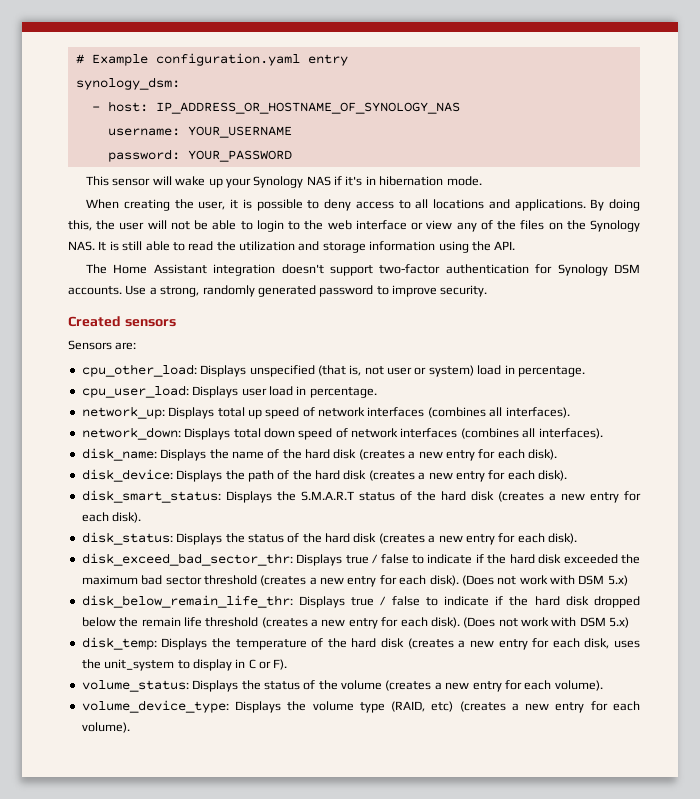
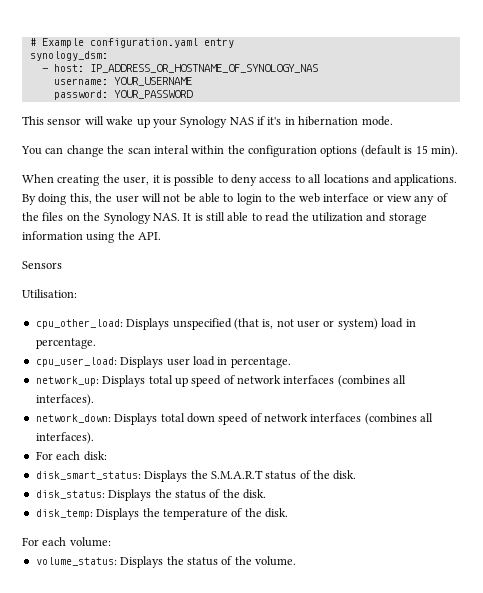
+ You can change the scan interal within the configuration options (default is 15 min).
- The Home Assistant integration doesn't support two-factor authentication for Synology DSM accounts. Use a strong, randomly generated password to improve security.
- Created sensors
- Sensors are:
+ Sensors
+ Utilisation:
- disk_name: Displays the name of the hard disk (creates a new entry for each disk).
- disk_device: Displays the path of the hard disk (creates a new entry for each disk).
+ For each disk:
- disk_smart_status: Displays the S.M.A.R.T status of the hard disk (creates a new entry for each disk).
+ disk_smart_status: Displays the S.M.A.R.T status of the disk.
- disk_status: Displays the status of the hard disk (creates a new entry for each disk).
- disk_exceed_bad_sector_thr: Displays true / false to indicate if the hard disk exceeded the maximum bad sector threshold (creates a new entry for each disk). (Does not work with DSM 5.x)
- disk_below_remain_life_thr: Displays true / false to indicate if the hard disk dropped below the remain life threshold (creates a new entry for each disk). (Does not work with DSM 5.x)
+ disk_status: Displays the status of the disk.
- disk_temp: Displays the temperature of the hard disk (creates a new entry for each disk, uses the unit_system to display in C or F).
+ disk_temp: Displays the temperature of the disk.
+ For each volume:
- volume_status: Displays the status of the volume (creates a new entry for each volume).
- volume_device_type: Displays the volume type (RAID, etc) (creates a new entry for each volume).
+ volume_status: Displays the status of the volume.

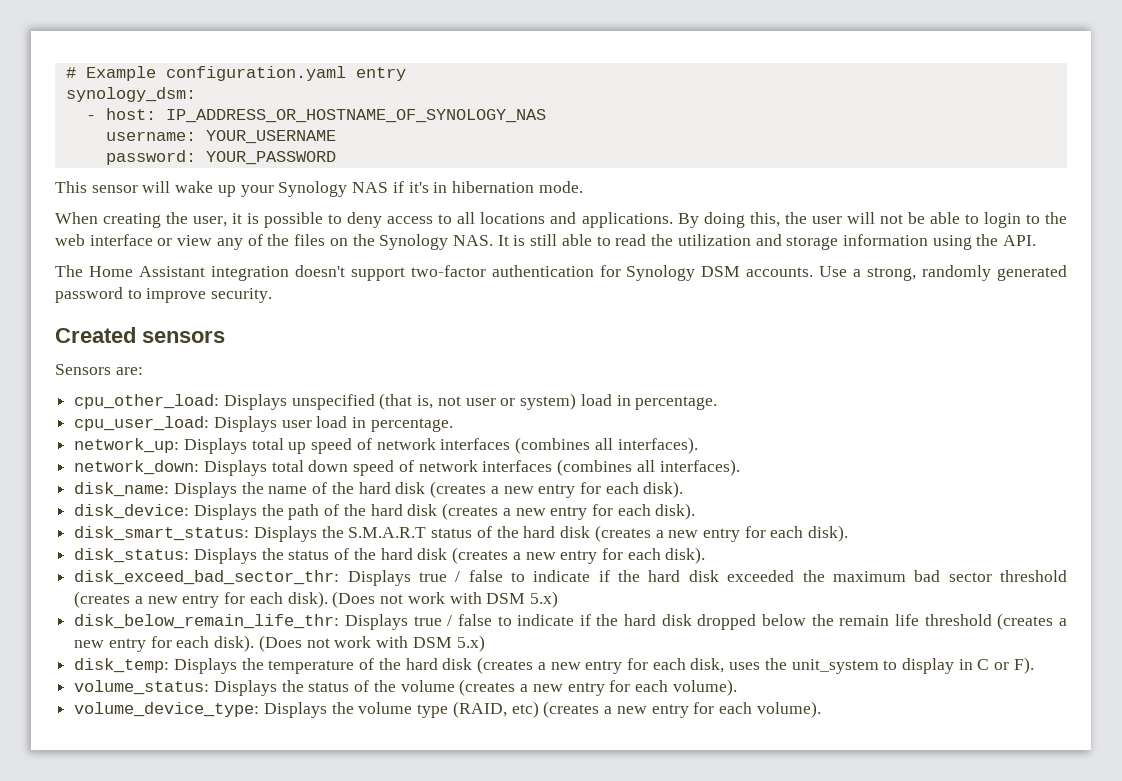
- You can change the scan interal within the configuration options (default is 15 min).
+ The Home Assistant integration doesn't support two-factor authentication for Synology DSM accounts. Use a strong, randomly generated password to improve security.
+ Created sensors
- Sensors
- Utilisation:
+ Sensors are:
- For each disk:
+ disk_name: Displays the name of the hard disk (creates a new entry for each disk).
+ disk_device: Displays the path of the hard disk (creates a new entry for each disk).
- disk_smart_status: Displays the S.M.A.R.T status of the disk.
+ disk_smart_status: Displays the S.M.A.R.T status of the hard disk (creates a new entry for each disk).
- disk_status: Displays the status of the disk.
+ disk_status: Displays the status of the hard disk (creates a new entry for each disk).
+ disk_exceed_bad_sector_thr: Displays true / false to indicate if the hard disk exceeded the maximum bad sector threshold (creates a new entry for each disk). (Does not work with DSM 5.x)
+ disk_below_remain_life_thr: Displays true / false to indicate if the hard disk dropped below the remain life threshold (creates a new entry for each disk). (Does not work with DSM 5.x)
- disk_temp: Displays the temperature of the disk.
- For each volume:
+ disk_temp: Displays the temperature of the hard disk (creates a new entry for each disk, uses the unit_system to display in C or F).
- volume_status: Displays the status of the volume.
+ volume_status: Displays the status of the volume (creates a new entry for each volume).
+ volume_device_type: Displays the volume type (RAID, etc) (creates a new entry for each volume).

